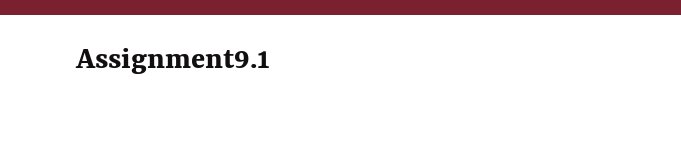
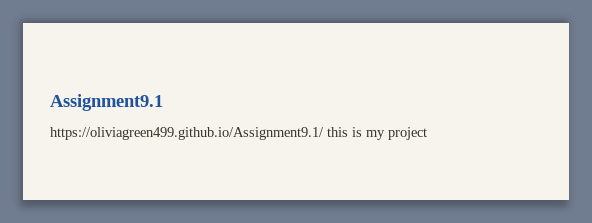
+ https://oliviagreen499.github.io/Assignment9.1/ this is my project

